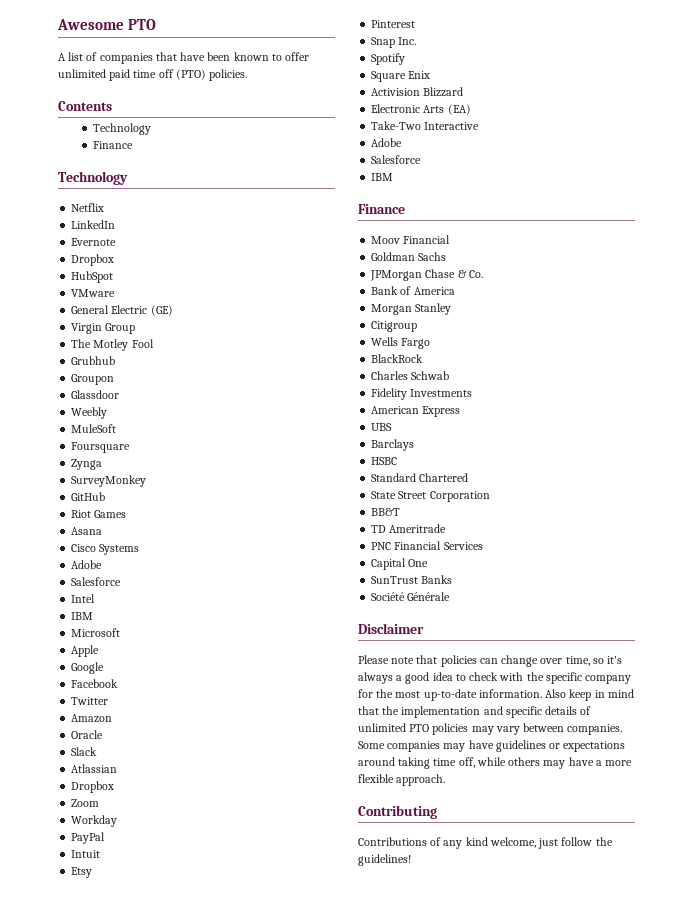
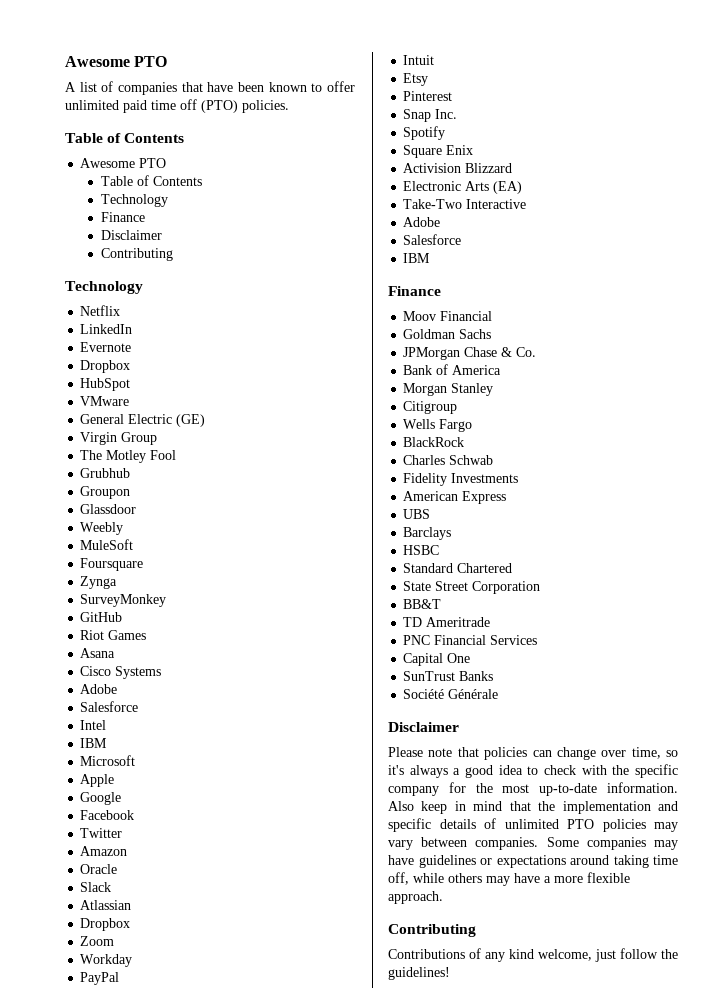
  A list of companies that have been known to offer unlimited paid time off (PTO) policies.
- Contents
+ Table of Contents
+ Awesome PTO
+ Table of Contents
  Technology
  Finance
+ Disclaimer
+ Contributing

